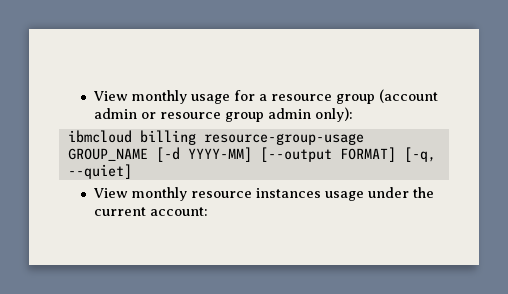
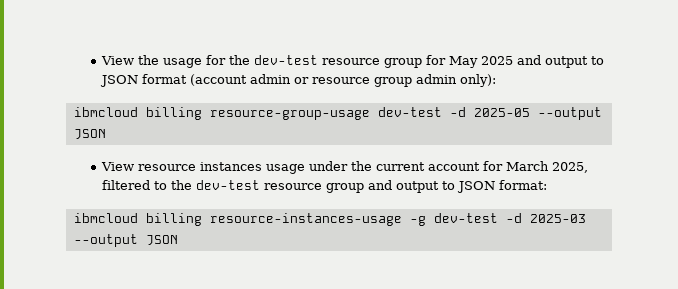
- View monthly usage for a resource group (account admin or resource group admin only):
+ View the usage for the dev-test resource group for May 2025 and output to JSON format (account admin or resource group admin only):
- ibmcloud billing resource-group-usage GROUP_NAME [-d YYYY-MM] [--output FORMAT] [-q, --quiet]
- View monthly resource instances usage under the current account:
+ ibmcloud billing resource-group-usage dev-test -d 2025-05 --output JSON
+ View resource instances usage under the current account for March 2025, filtered to the dev-test resource group and output to JSON format:
+ ibmcloud billing resource-instances-usage -g dev-test -d 2025-03 --output JSON

